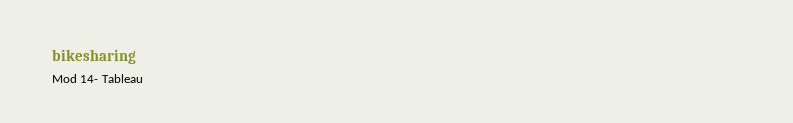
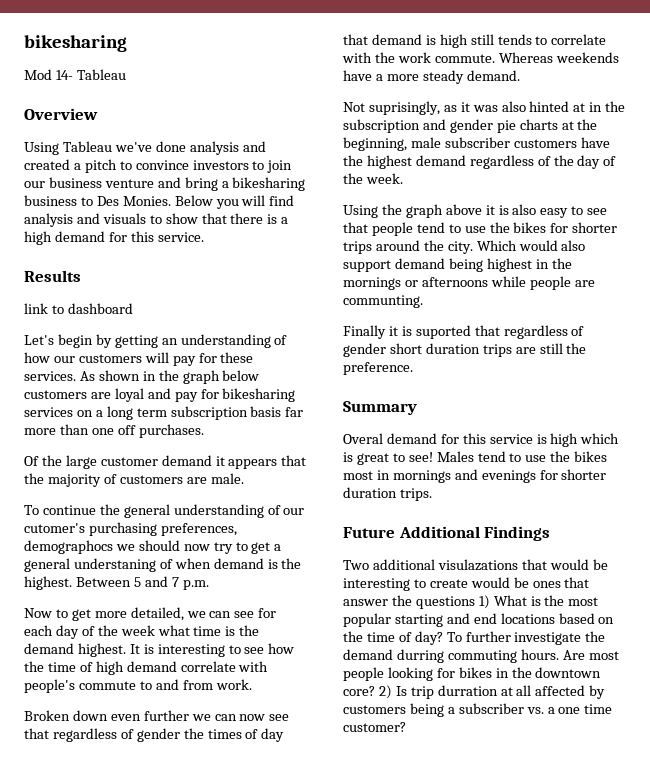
+ Overview
+ Using Tableau we've done analysis and created a pitch to convince investors to join our business venture and bring a bikesharing business to Des Monies. Below you will find analysis and visuals to show that there is a high demand for this service.
+ Results
+ link to dashboard
+ Let's begin by getting an understanding of how our customers will pay for these services. As shown in the graph below customers are loyal and pay for bikesharing services on a long term subscription basis far more than one off purchases.
+ Of the large customer demand it appears that the majority of customers are male.
+ To continue the general understanding of our cutomer's purchasing preferences, demographocs we should now try to get a general understaning of when demand is the highest. Between 5 and 7 p.m.
+ Now to get more detailed, we can see for each day of the week what time is the demand highest. It is interesting to see how the time of high demand correlate with people's commute to and from work.
+ Broken down even further we can now see that regardless of gender the times of day that demand is high still tends to correlate with the work commute. Whereas weekends have a more steady demand.
+ Not suprisingly, as it was also hinted at in the subscription and gender pie charts at the beginning, male subscriber customers have the highest demand regardless of the day of the week.
+ Using the graph above it is also easy to see that people tend to use the bikes for shorter trips around the city. Which would also support demand being highest in the mornings or afternoons while people are communting.
+ Finally it is suported that regardless of gender short duration trips are still the preference.
+ Summary
+ Overal demand for this service is high which is great to see! Males tend to use the bikes most in mornings and evenings for shorter duration trips.
+ Future Additional Findings
+ Two additional visulazations that would be interesting to create would be ones that answer the questions 1) What is the most popular starting and end locations based on the time of day? To further investigate the demand durring commuting hours. Are most people looking for bikes in the downtown core? 2) Is trip durration at all affected by customers being a subscriber vs. a one time customer?

